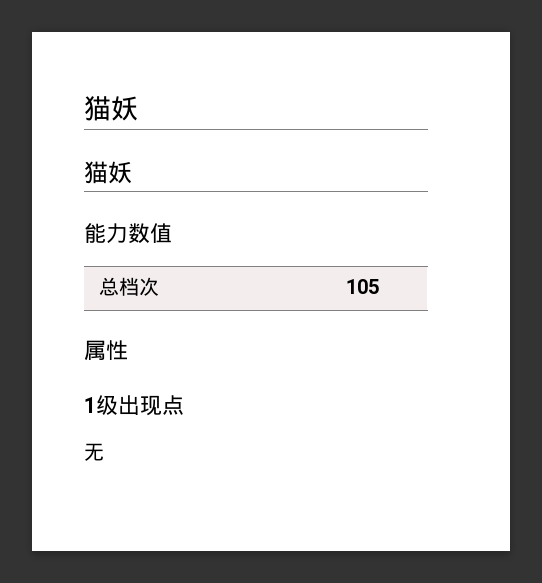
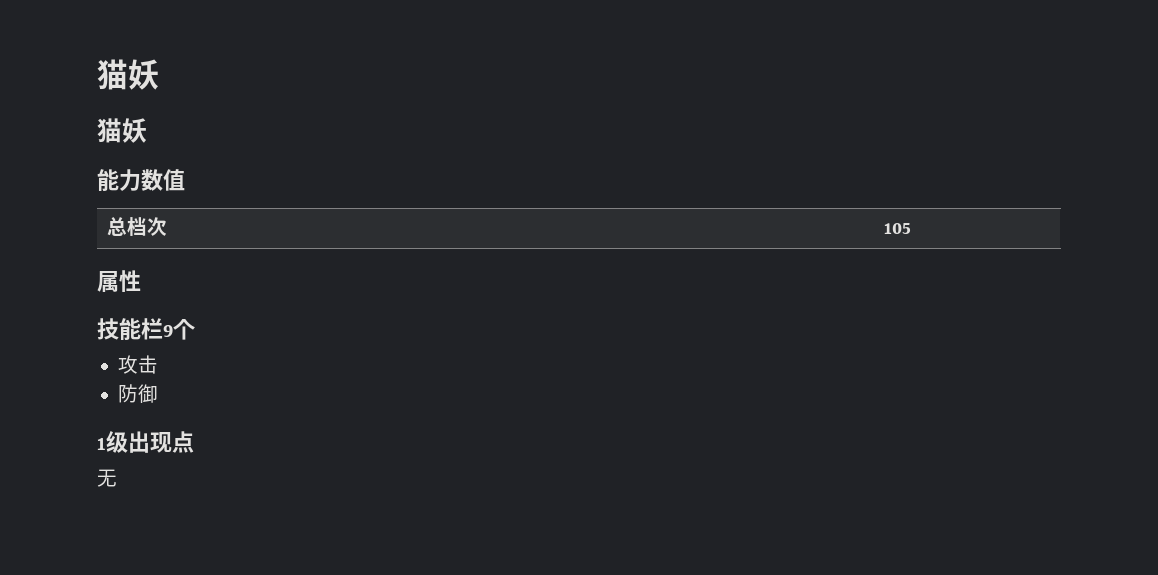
+ 技能栏9个
+ 攻击
+ 防御

